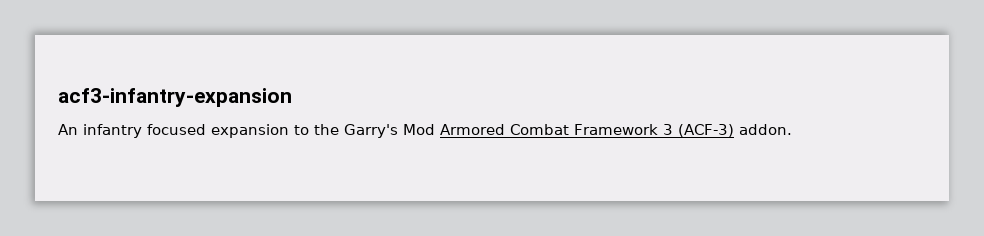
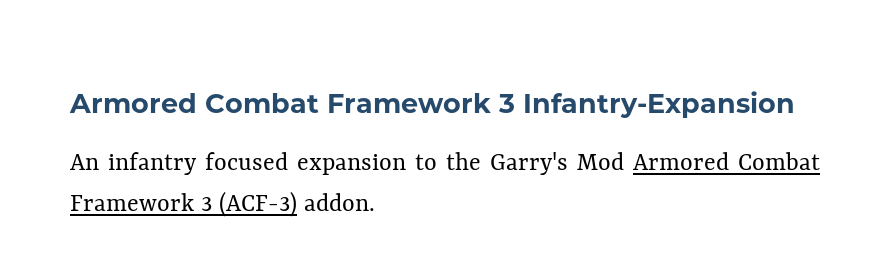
- acf3-infantry-expansion
+ Armored Combat Framework 3 Infantry-Expansion

